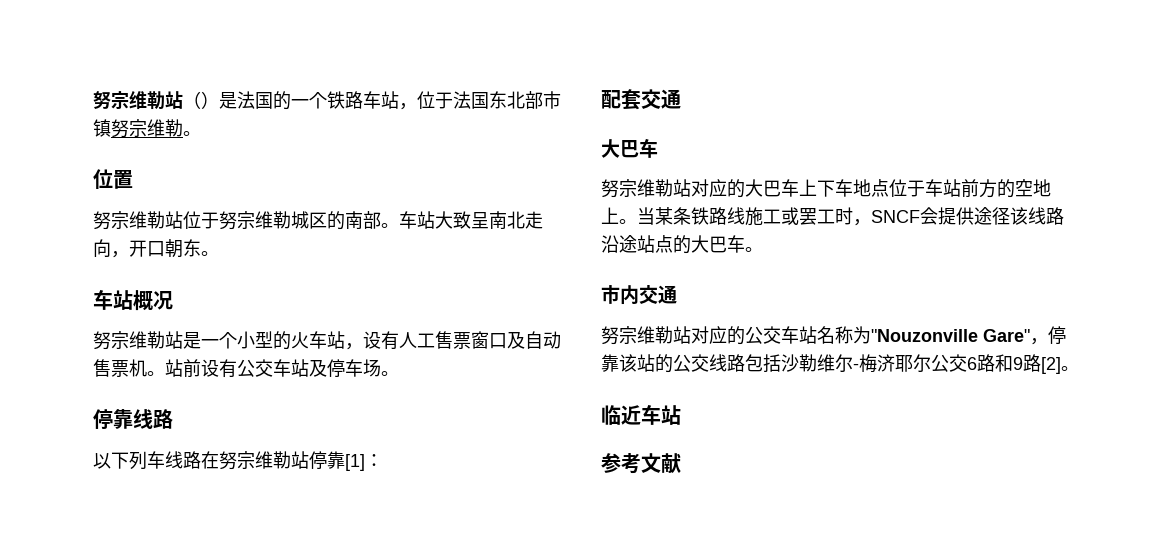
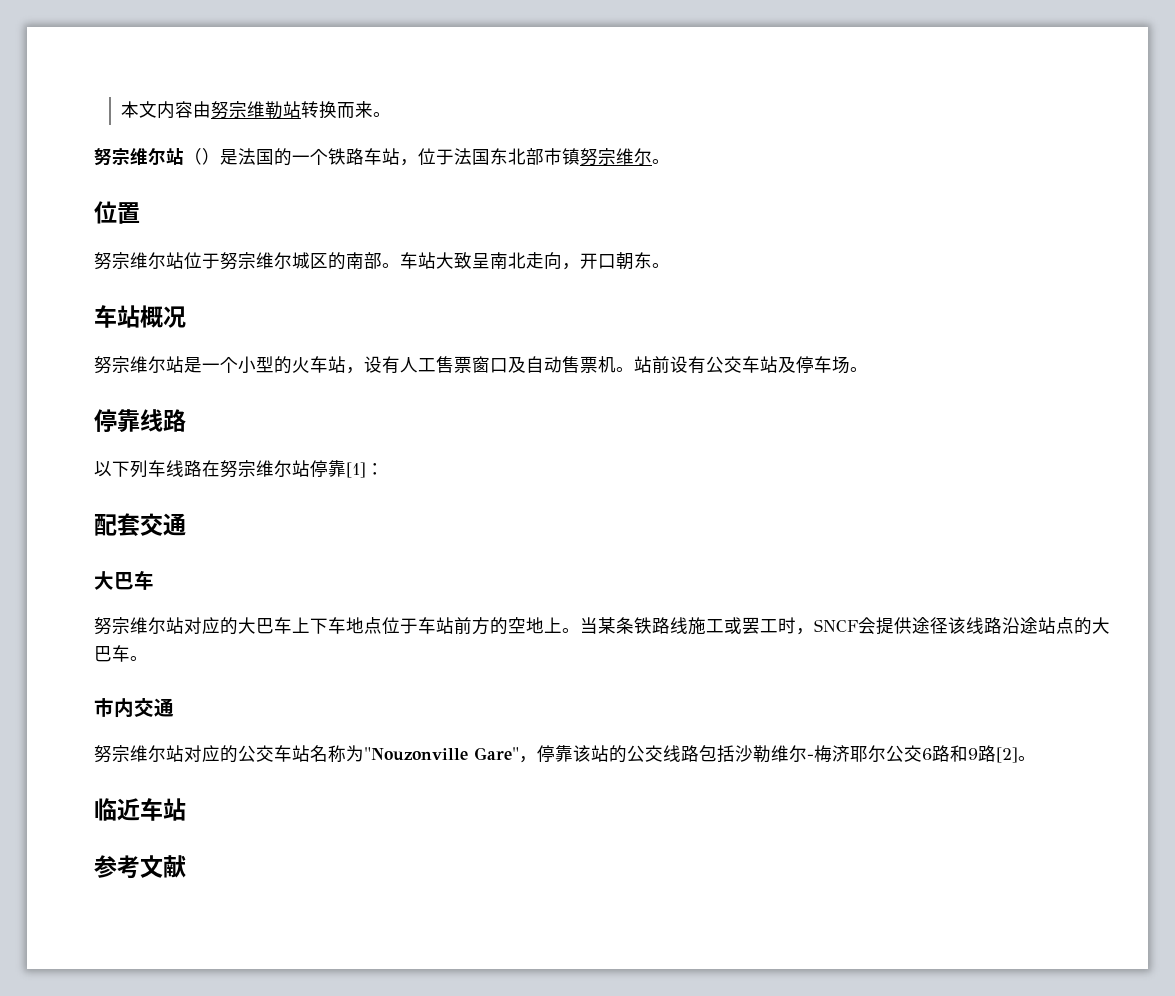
- 努宗维勒站（）是法国的一个铁路车站，位于法国东北部市镇努宗维勒。
+ 本文内容由努宗维勒站转换而来。
+ 努宗维尔站（）是法国的一个铁路车站，位于法国东北部市镇努宗维尔。
- 努宗维勒站位于努宗维勒城区的南部。
+ 努宗维尔站位于努宗维尔城区的南部。
- 努宗维勒站是一个小型的火车站，设有人工售票窗口及自动售票机。
+ 努宗维尔站是一个小型的火车站，设有人工售票窗口及自动售票机。
- 以下列车线路在努宗维勒站停靠[1]：
+ 以下列车线路在努宗维尔站停靠[1]：
- 努宗维勒站对应的大巴车上下车地点位于车站前方的空地上。
+ 努宗维尔站对应的大巴车上下车地点位于车站前方的空地上。
- 努宗维勒站对应的公交车站名称为"Nouzonville Gare"，停靠该站的公交线路包括沙勒维尔-梅济耶尔公交6路和9路[2]。
+ 努宗维尔站对应的公交车站名称为"Nouzonville Gare"，停靠该站的公交线路包括沙勒维尔-梅济耶尔公交6路和9路[2]。

